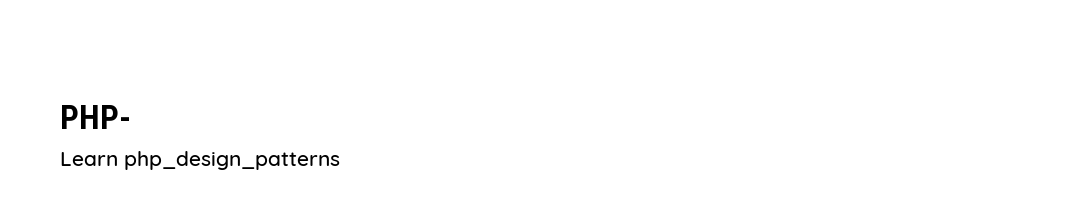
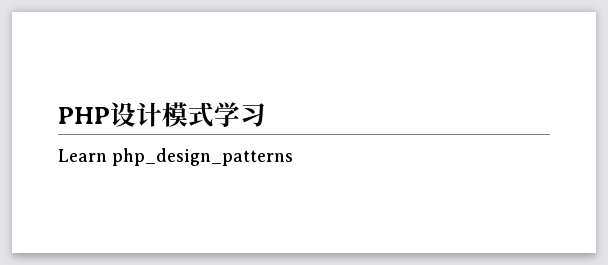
- PHP-
+ PHP设计模式学习

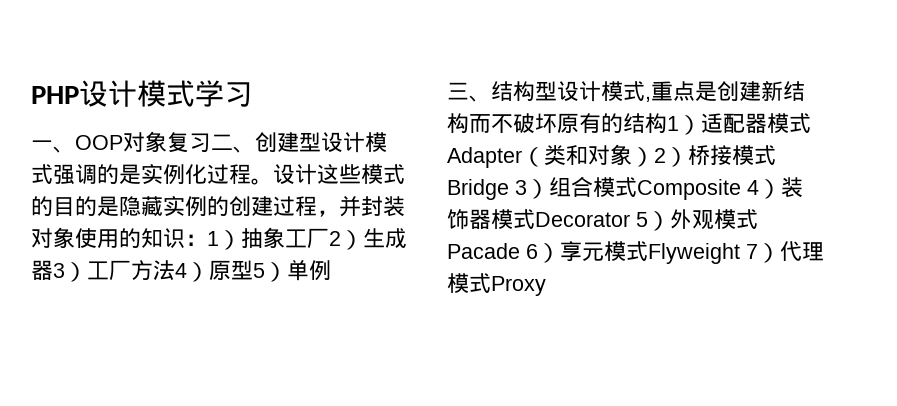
- Learn php_design_patterns
+ 一、OOP对象复习二、创建型设计模式强调的是实例化过程。设计这些模式的目的是隐藏实例的创建过程，并封装对象使用的知识：1）抽象工厂2）生成器3）工厂方法4）原型5）单例
+ 三、结构型设计模式,重点是创建新结构而不破坏原有的结构1）适配器模式Adapter（类和对象）2）桥接模式Bridge 3）组合模式Composite 4）装饰器模式Decorator 5）外观模式Pacade 6）享元模式Flyweight 7）代理模式Proxy

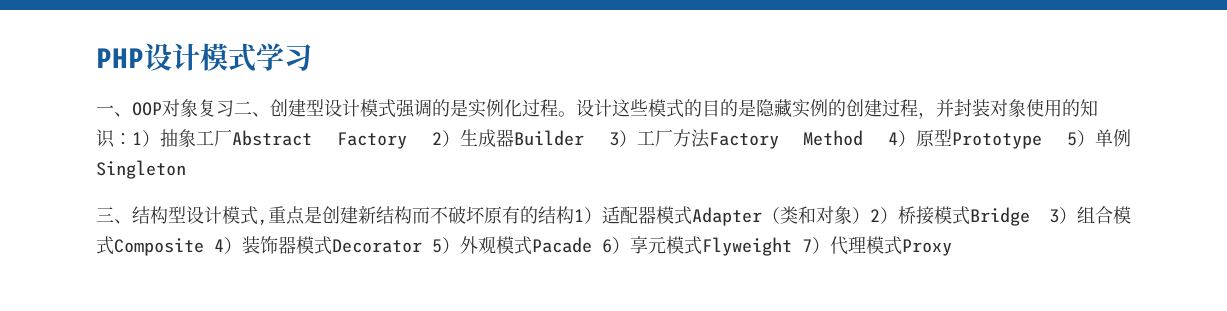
- 设计这些模式的目的是隐藏实例的创建过程，并封装对象使用的知识：1）抽象工厂2）生成器3）工厂方法4）原型5）单例
+ 设计这些模式的目的是隐藏实例的创建过程，并封装对象使用的知识：1）抽象工厂Abstract Factory 2）生成器Builder 3）工厂方法Factory Method 4）原型Prototype 5）单例Singleton

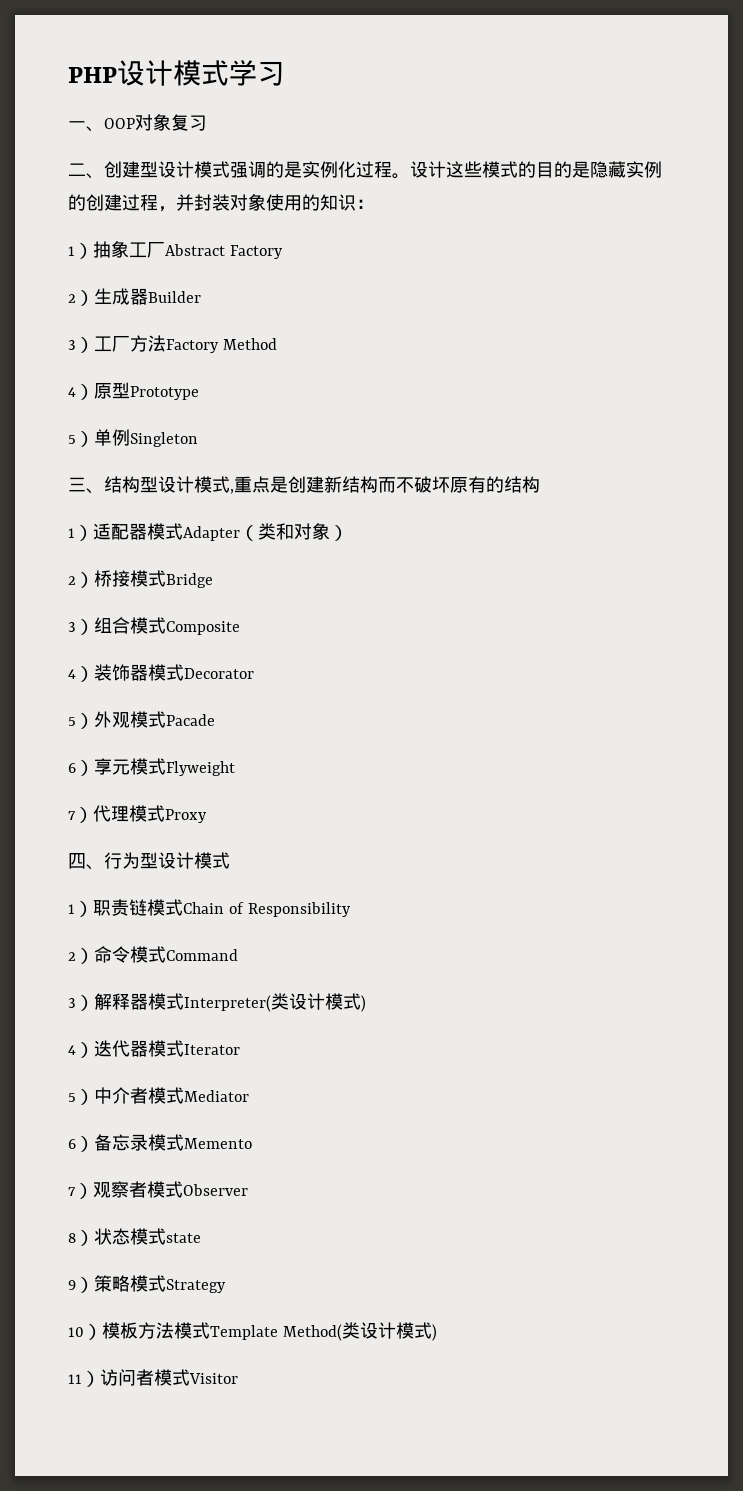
- 一、OOP对象复习二、创建型设计模式强调的是实例化过程。
+ 一、OOP对象复习
+ 二、创建型设计模式强调的是实例化过程。
- 设计这些模式的目的是隐藏实例的创建过程，并封装对象使用的知识：1）抽象工厂Abstract Factory 2）生成器Builder 3）工厂方法Factory Method 4）原型Prototype 5）单例Singleton
+ 设计这些模式的目的是隐藏实例的创建过程，并封装对象使用的知识：
+ 1）抽象工厂Abstract Factory
+ 2）生成器Builder
+ 3）工厂方法Factory Method
+ 4）原型Prototype
+ 5）单例Singleton
- 三、结构型设计模式,重点是创建新结构而不破坏原有的结构1）适配器模式Adapter（类和对象）2）桥接模式Bridge 3）组合模式Composite 4）装饰器模式Decorator 5）外观模式Pacade 6）享元模式Flyweight 7）代理模式Proxy
+ 三、结构型设计模式,重点是创建新结构而不破坏原有的结构
+ 1）适配器模式Adapter（类和对象）
+ 2）桥接模式Bridge
+ 3）组合模式Composite
+ 4）装饰器模式Decorator
+ 5）外观模式Pacade
+ 6）享元模式Flyweight
+ 7）代理模式Proxy
+ 四、行为型设计模式
+ 1）职责链模式Chain of Responsibility
+ 2）命令模式Command
+ 3）解释器模式Interpreter(类设计模式)
+ 4）迭代器模式Iterator
+ 5）中介者模式Mediator
+ 6）备忘录模式Memento
+ 7）观察者模式Observer
+ 8）状态模式state
+ 9）策略模式Strategy
+ 10）模板方法模式Template Method(类设计模式)
+ 11）访问者模式Visitor

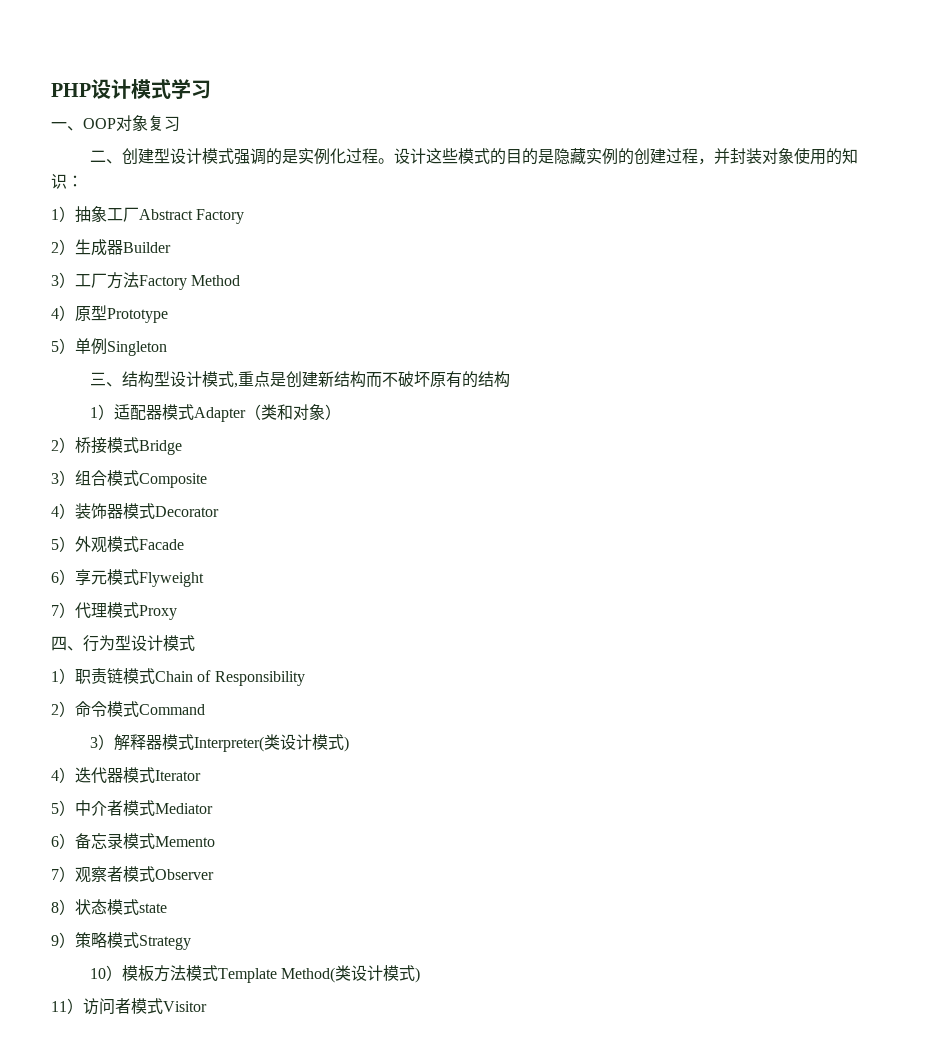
- 5）外观模式Pacade
+ 5）外观模式Facade

